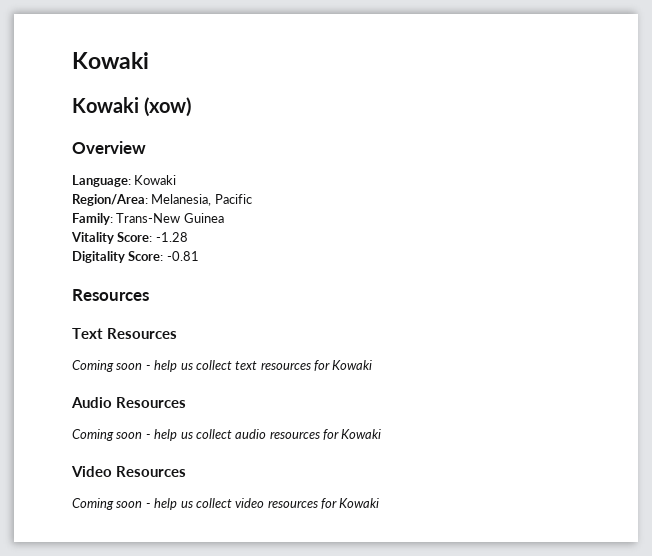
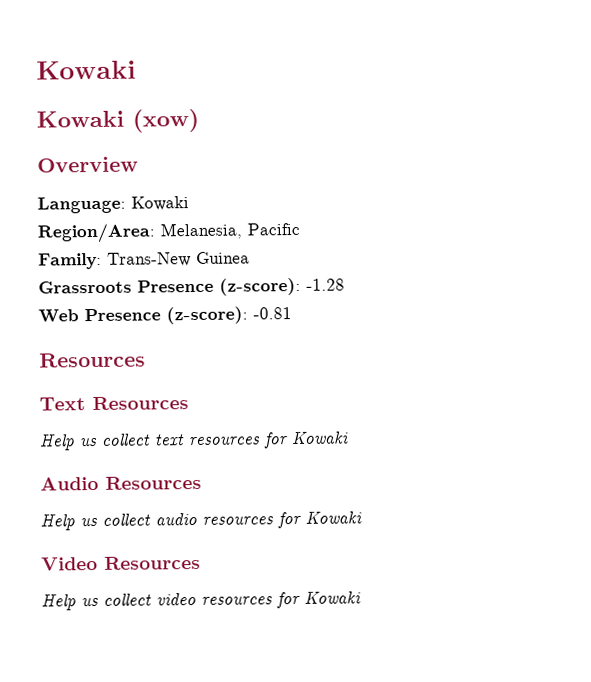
- Vitality Score: -1.28
- Digitality Score: -0.81
+ Grassroots Presence (z-score): -1.28
+ Web Presence (z-score): -0.81
- Coming soon - help us collect text resources for Kowaki
+ Help us collect text resources for Kowaki
- Coming soon - help us collect audio resources for Kowaki
+ Help us collect audio resources for Kowaki
- Coming soon - help us collect video resources for Kowaki
+ Help us collect video resources for Kowaki

